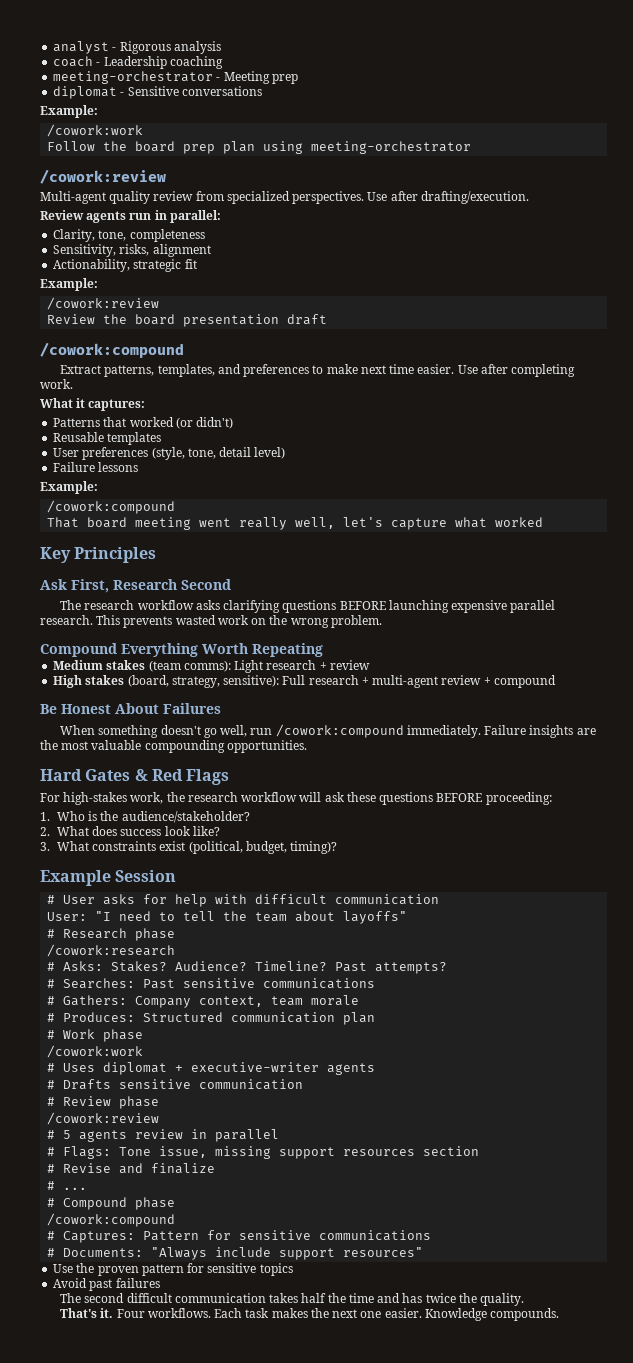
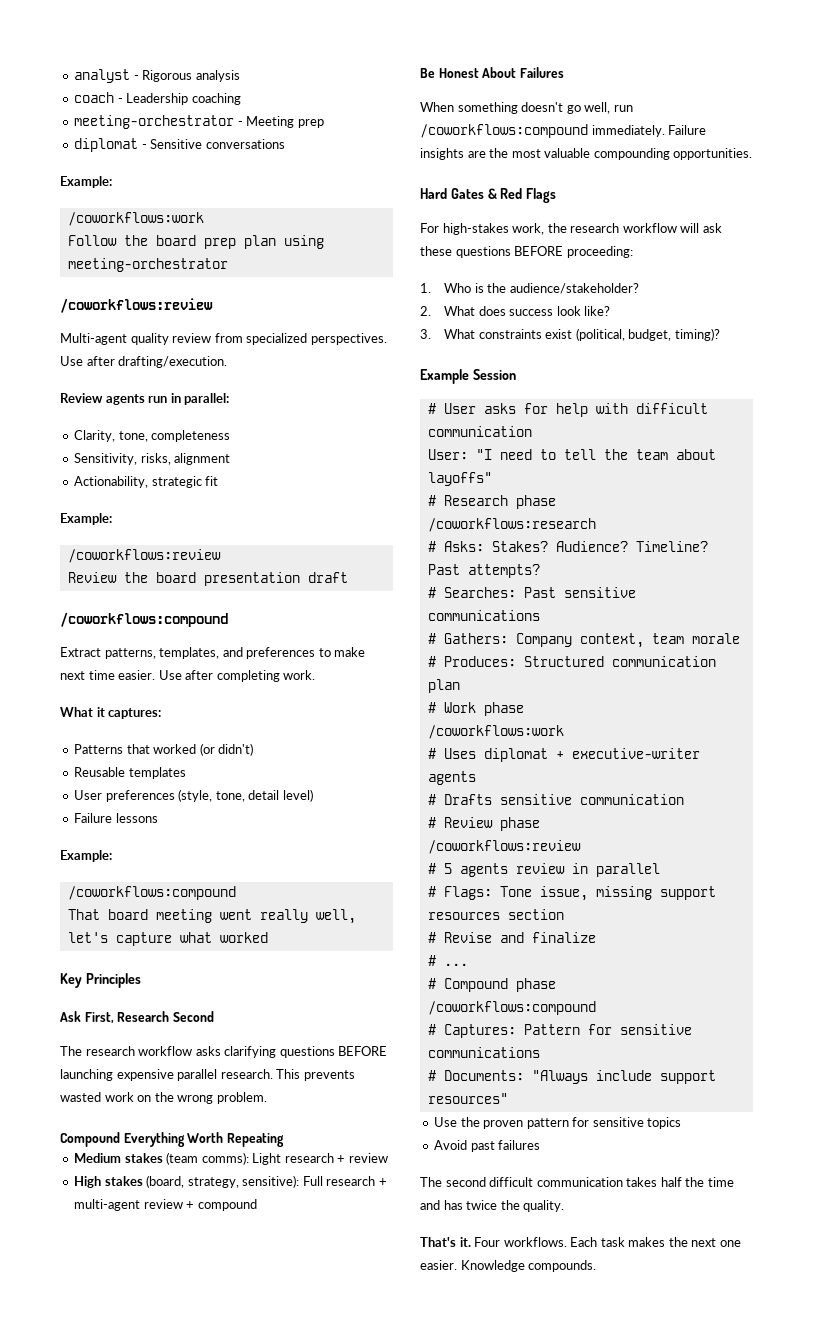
  diplomat - Sensitive conversations
  Example:
- /cowork:work
+ /coworkflows:work
  Follow the board prep plan using meeting-orchestrator
- /cowork:review
+ /coworkflows:review
  Actionability, strategic fit
  Example:
- /cowork:review
+ /coworkflows:review
  Review the board presentation draft
- /cowork:compound
+ /coworkflows:compound
  Failure lessons
  Example:
- /cowork:compound
+ /coworkflows:compound
- When something doesn't go well, run /cowork:compound immediately.
+ When something doesn't go well, run /coworkflows:compound immediately.
- /cowork:research
+ /coworkflows:research
  # Work phase
- /cowork:work
+ /coworkflows:work
  # Review phase
- /cowork:review
+ /coworkflows:review
  # Compound phase
- /cowork:compound
+ /coworkflows:compound

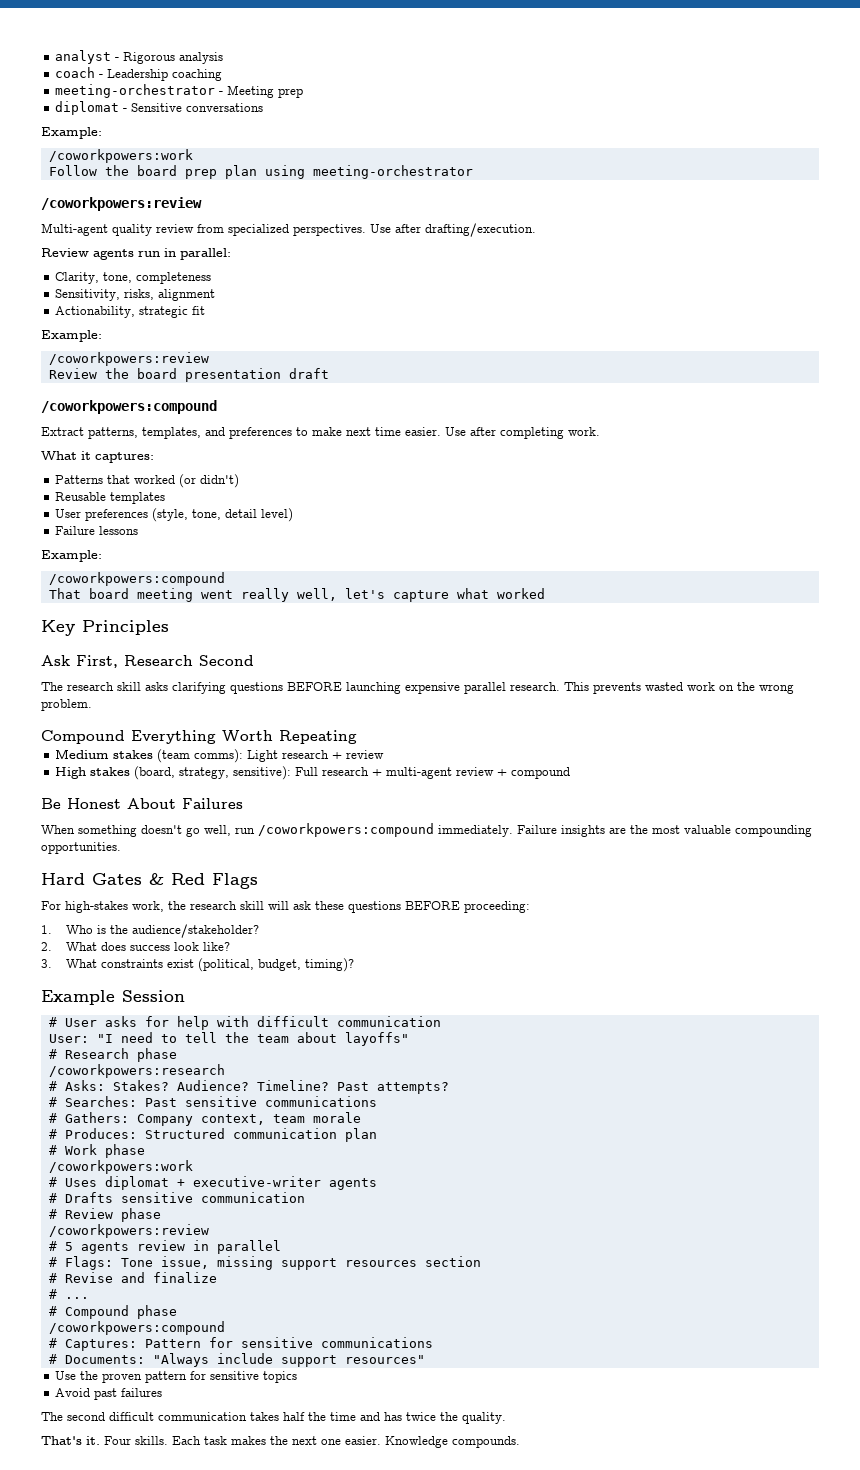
  diplomat - Sensitive conversations
  Example:
- /coworkflows:work
+ /coworkpowers:work
  Follow the board prep plan using meeting-orchestrator
- /coworkflows:review
+ /coworkpowers:review
  Actionability, strategic fit
  Example:
- /coworkflows:review
+ /coworkpowers:review
  Review the board presentation draft
- /coworkflows:compound
+ /coworkpowers:compound
  Failure lessons
  Example:
- /coworkflows:compound
+ /coworkpowers:compound
- The research workflow asks clarifying questions BEFORE launching expensive parallel research.
+ The research skill asks clarifying questions BEFORE launching expensive parallel research.
- When something doesn't go well, run /coworkflows:compound immediately.
+ When something doesn't go well, run /coworkpowers:compound immediately.
- For high-stakes work, the research workflow will ask these questions BEFORE proceeding:
+ For high-stakes work, the research skill will ask these questions BEFORE proceeding:
- /coworkflows:research
+ /coworkpowers:research
  # Work phase
- /coworkflows:work
+ /coworkpowers:work
  # Review phase
- /coworkflows:review
+ /coworkpowers:review
  # Compound phase
- /coworkflows:compound
+ /coworkpowers:compound
- Four workflows.
+ Four skills.

